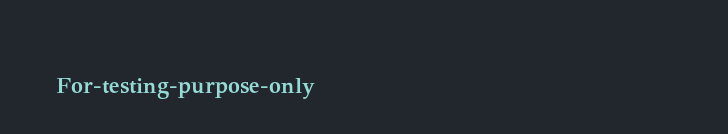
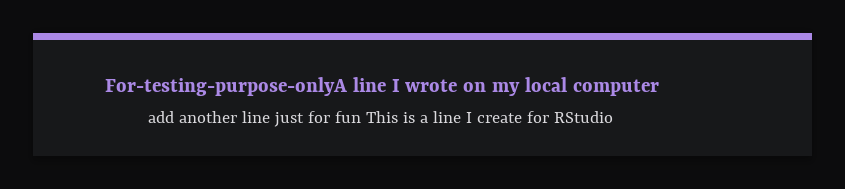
- For-testing-purpose-only
+ For-testing-purpose-onlyA line I wrote on my local computer
+ add another line just for fun This is a line I create for RStudio

